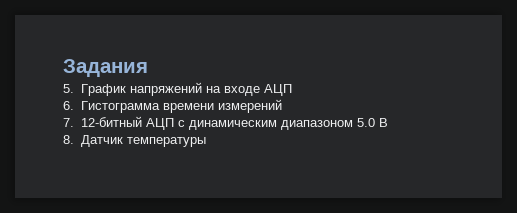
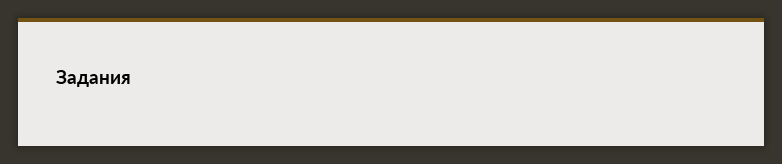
- 5. График напряжений на входе АЦП
- 6. Гистограмма времени измерений
- 7. 12-битный АЦП с динамическим диапазоном 5.0 В
- 8. Датчик температуры

